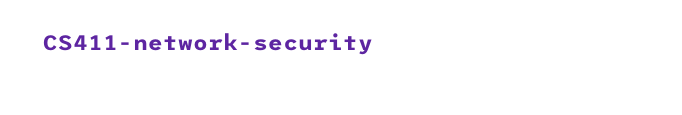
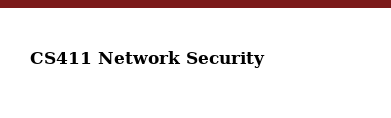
- CS411-network-security
+ CS411 Network Security

